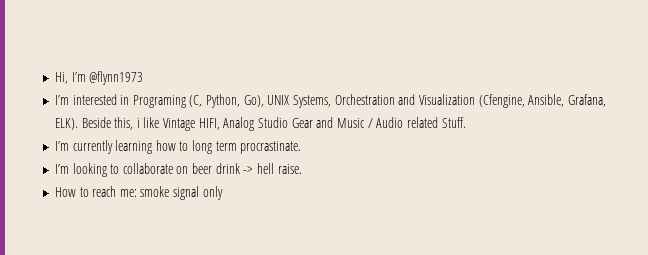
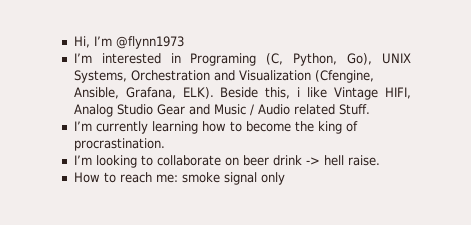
- I’m currently learning how to long term procrastinate.
+ I’m currently learning how to become the king of procrastination.

